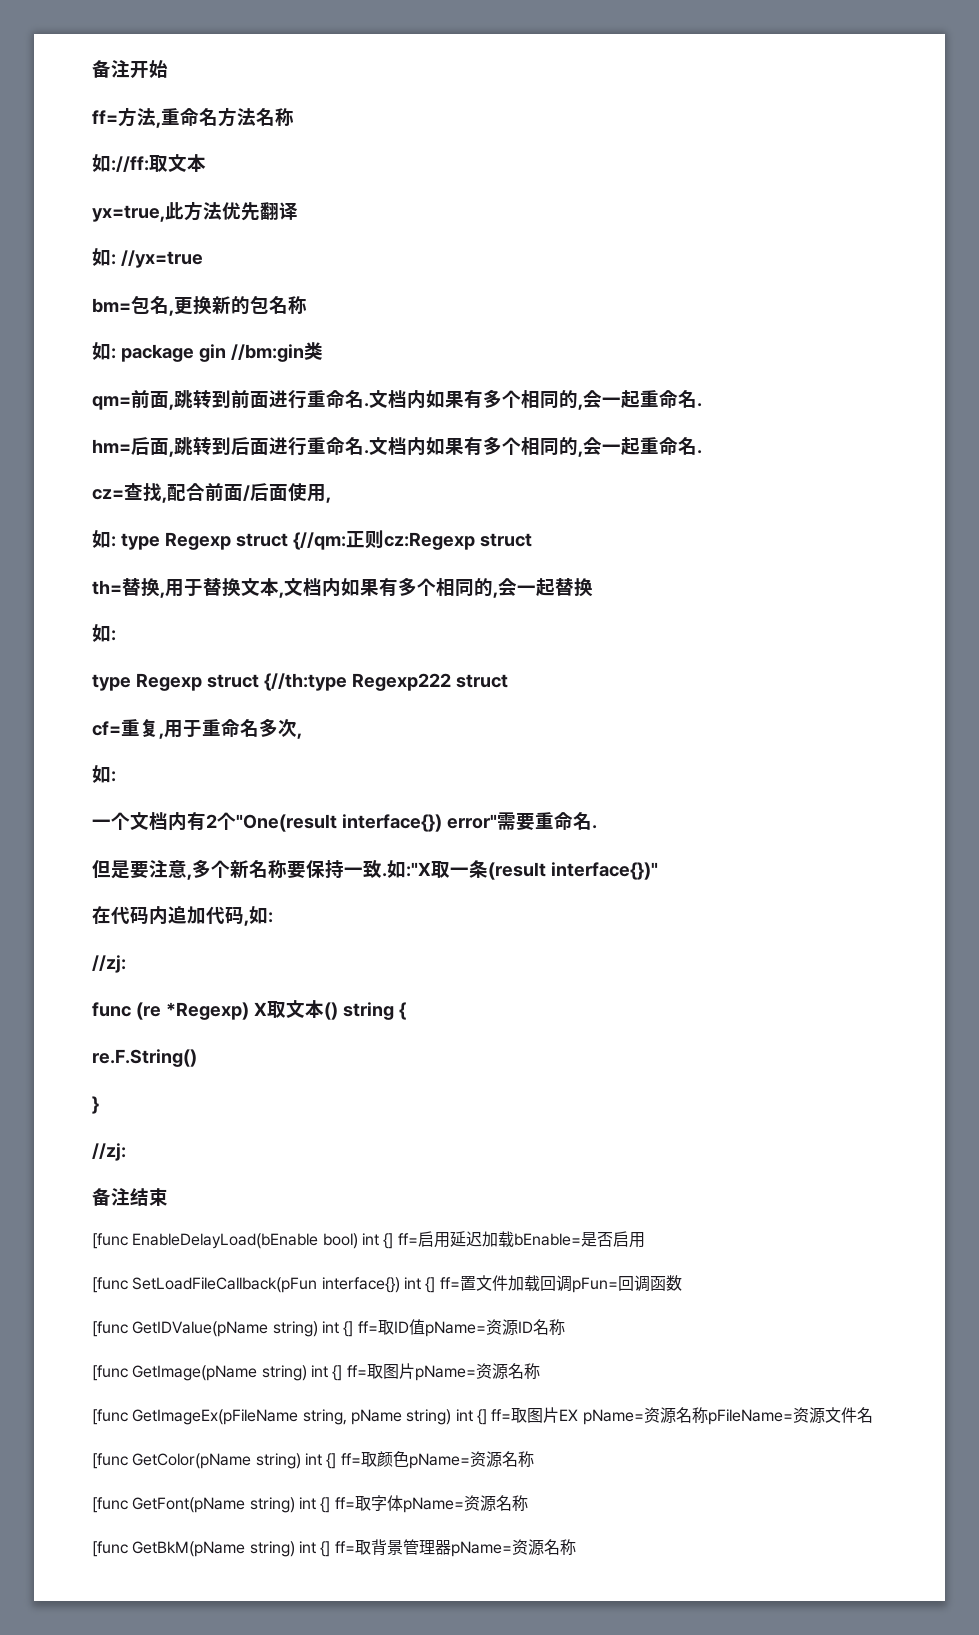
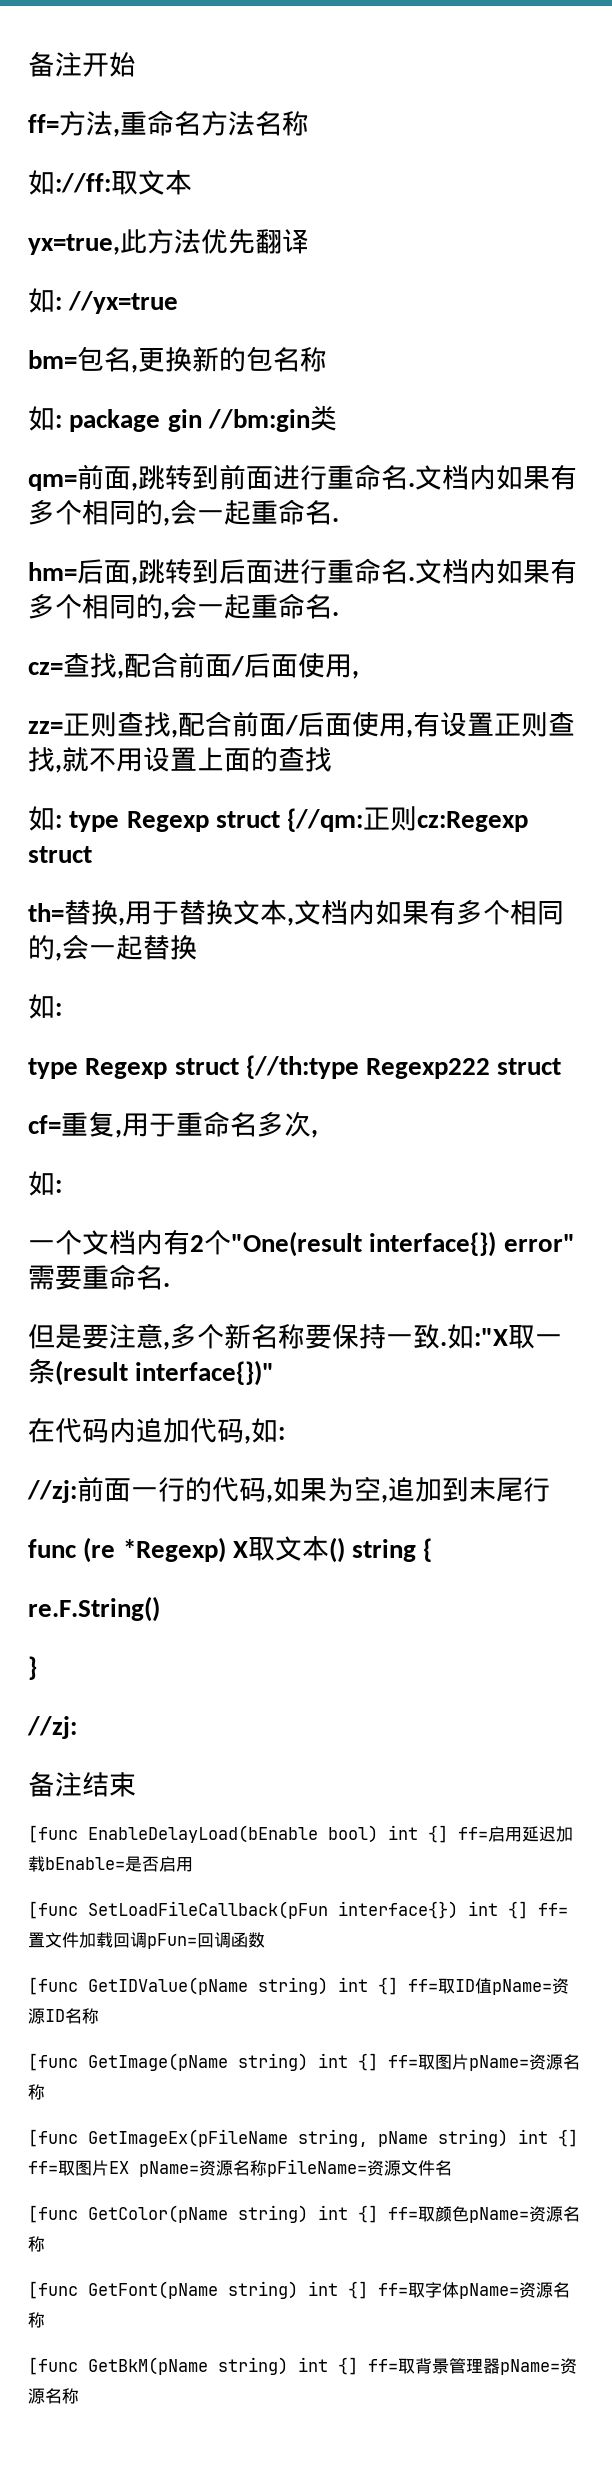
+ zz=正则查找,配合前面/后面使用,有设置正则查找,就不用设置上面的查找
  在代码内追加代码,如:
- //zj:
+ //zj:前面一行的代码,如果为空,追加到末尾行

